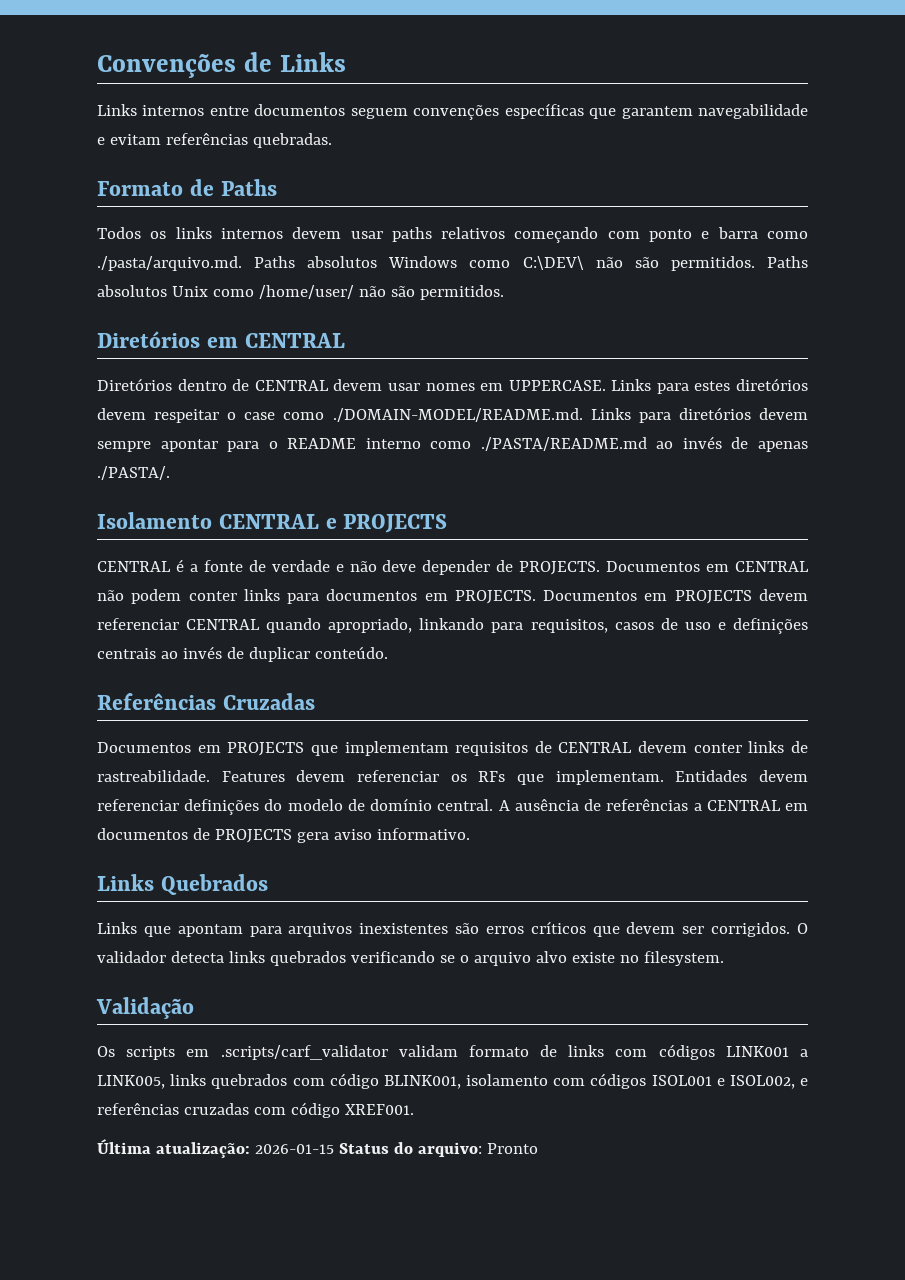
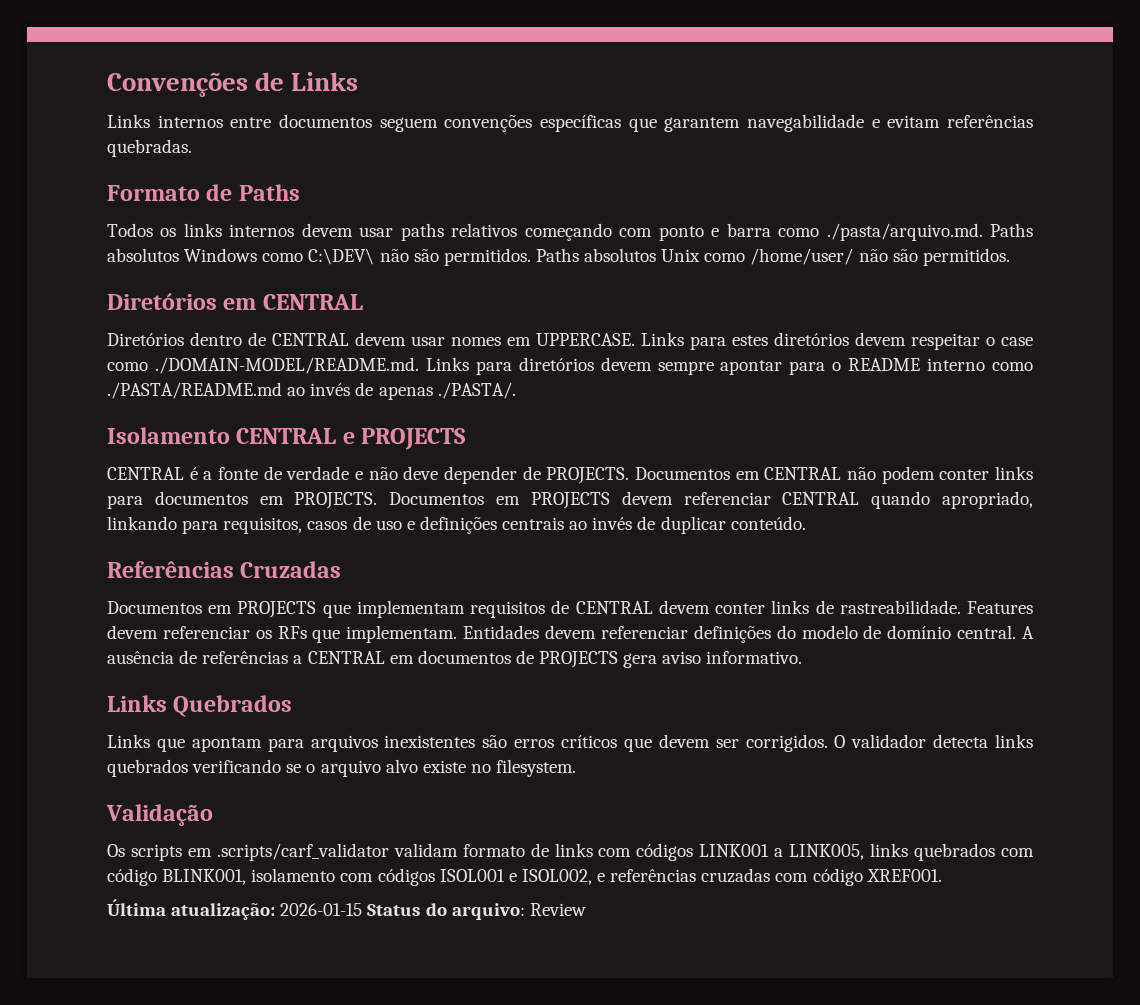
- Última atualização: 2026-01-15 Status do arquivo: Pronto
+ Última atualização: 2026-01-15 Status do arquivo: Review

